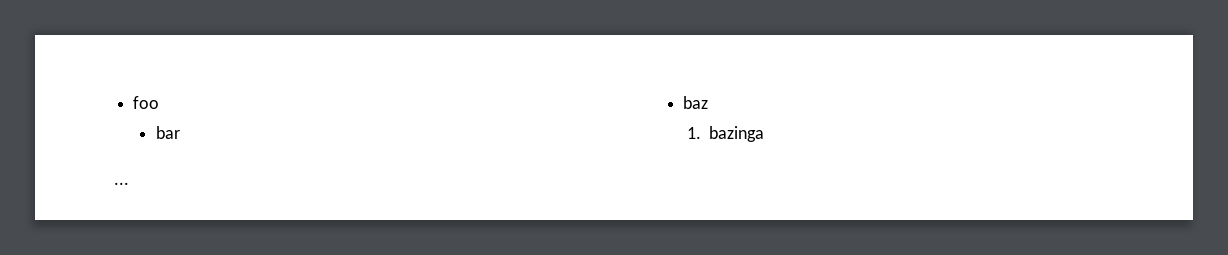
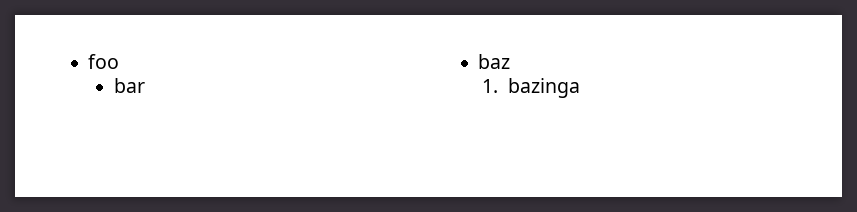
- ...

